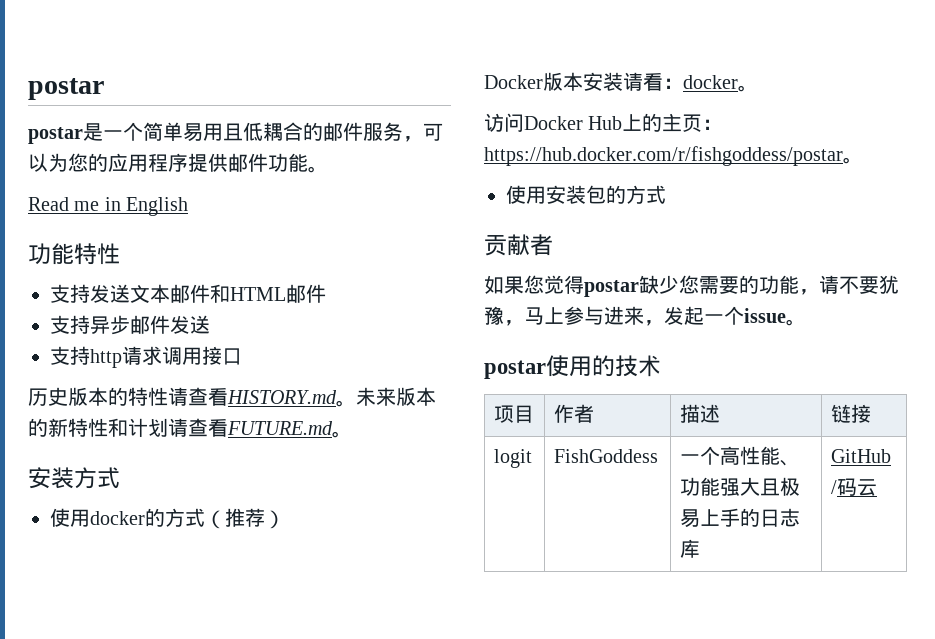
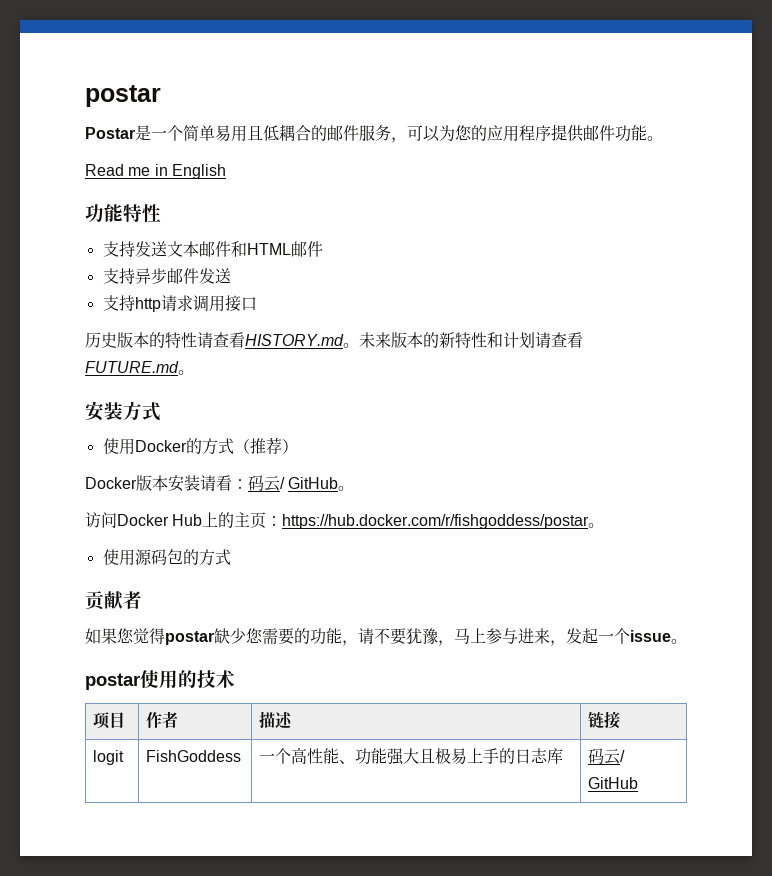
- postar是一个简单易用且低耦合的邮件服务，可以为您的应用程序提供邮件功能。
+ Postar是一个简单易用且低耦合的邮件服务，可以为您的应用程序提供邮件功能。
- 使用docker的方式（推荐）
+ 使用Docker的方式（推荐）
- Docker版本安装请看：docker。
+ Docker版本安装请看：码云/ GitHub。
- 使用安装包的方式
+ 使用源码包的方式
- logit | FishGoddess | 一个高性能、功能强大且极易上手的日志库 | GitHub /码云
+ logit | FishGoddess | 一个高性能、功能强大且极易上手的日志库 | 码云/ GitHub

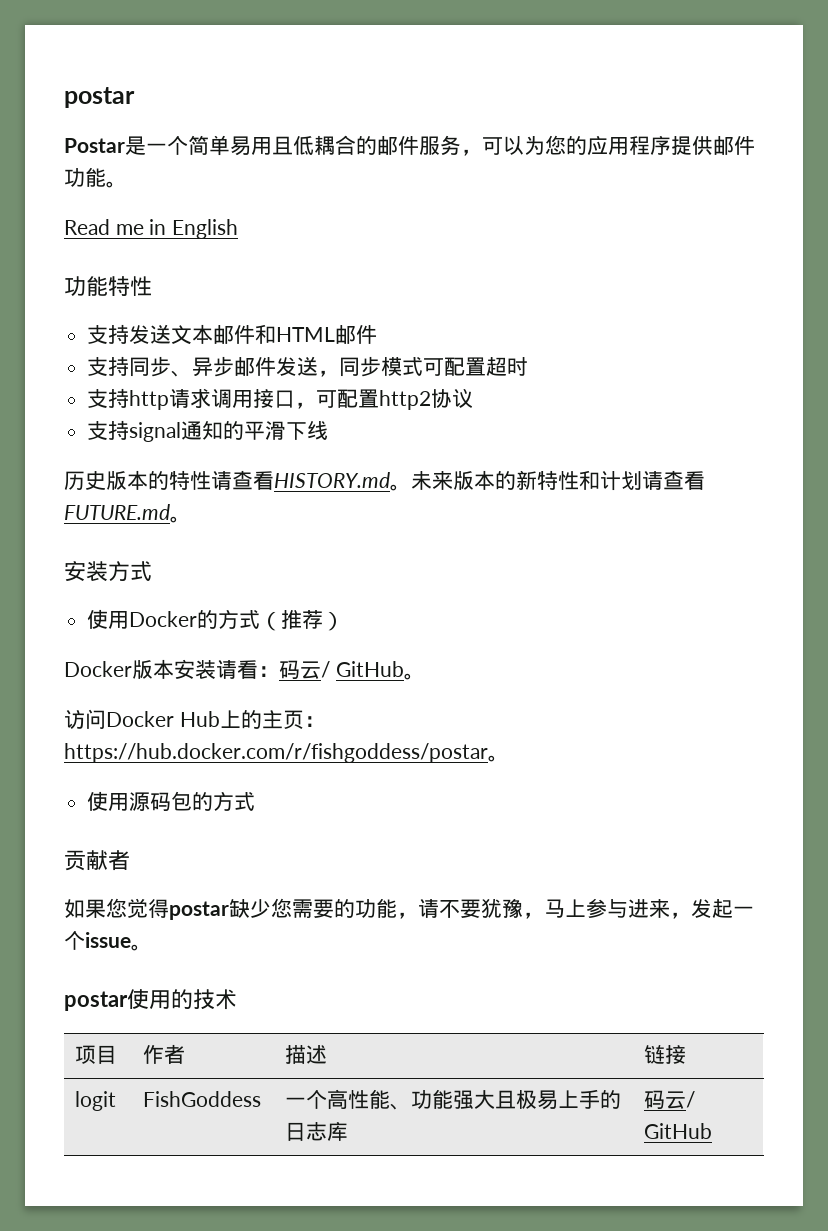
- 支持异步邮件发送
+ 支持同步、异步邮件发送，同步模式可配置超时
- 支持http请求调用接口
+ 支持http请求调用接口，可配置http2协议
+ 支持signal通知的平滑下线

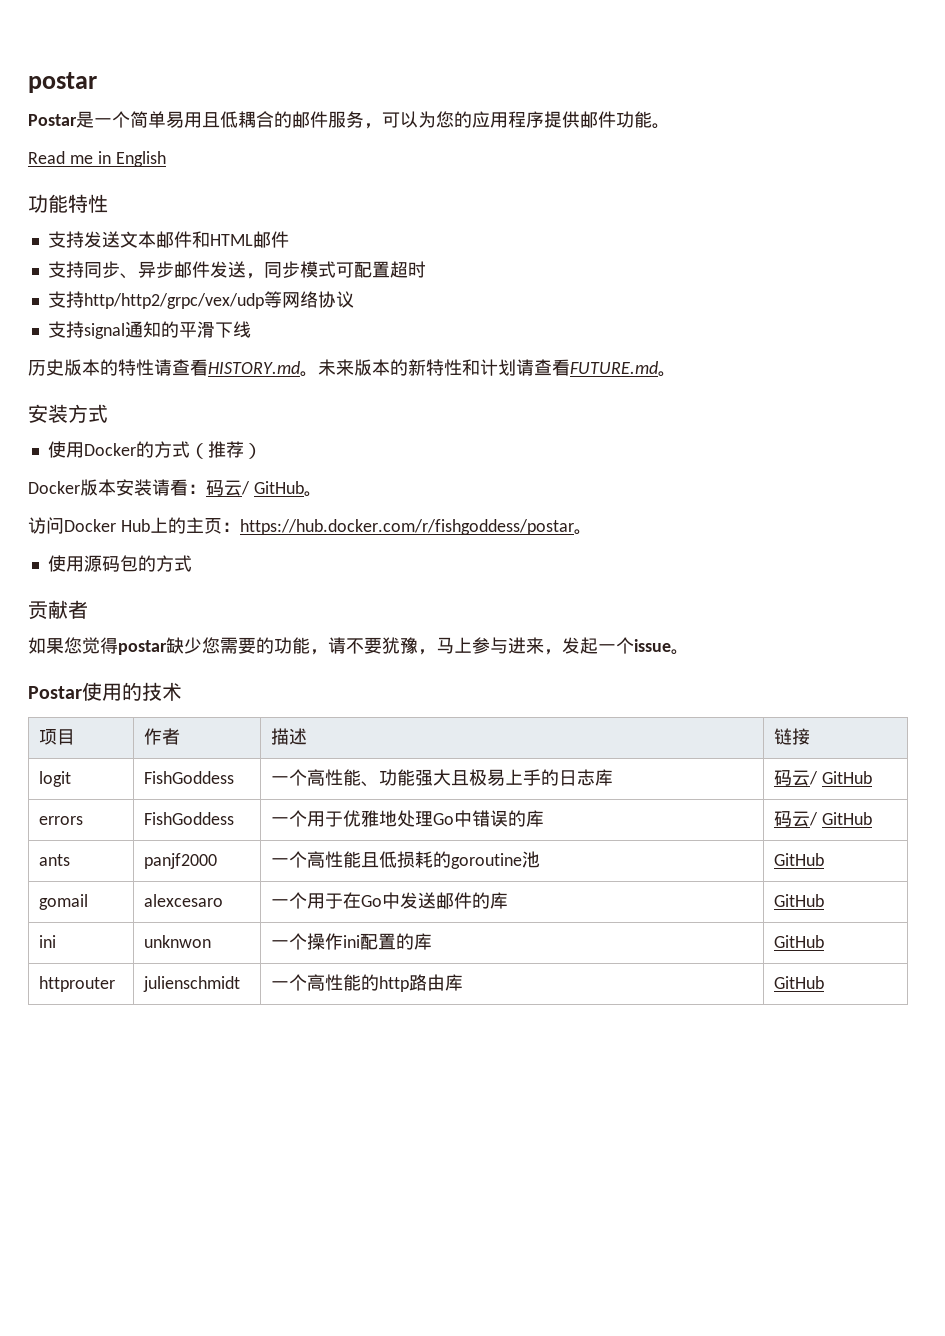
- 支持http请求调用接口，可配置http2协议
+ 支持http/http2/grpc/vex/udp等网络协议
- postar使用的技术
+ Postar使用的技术
+ errors | FishGoddess | 一个用于优雅地处理Go中错误的库 | 码云/ GitHub
+ ants | panjf2000 | 一个高性能且低损耗的goroutine池 | GitHub
+ gomail | alexcesaro | 一个用于在Go中发送邮件的库 | GitHub
+ ini | unknwon | 一个操作ini配置的库 | GitHub
+ httprouter | julienschmidt | 一个高性能的http路由库 | GitHub

